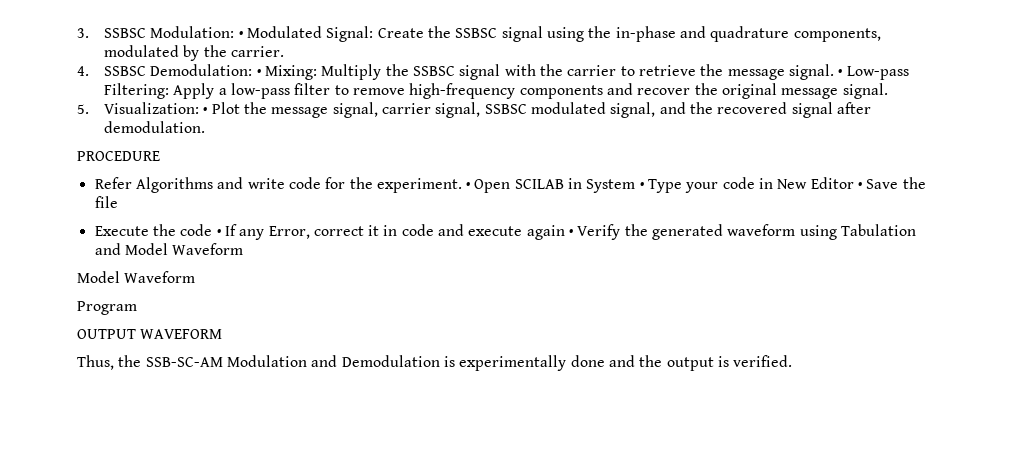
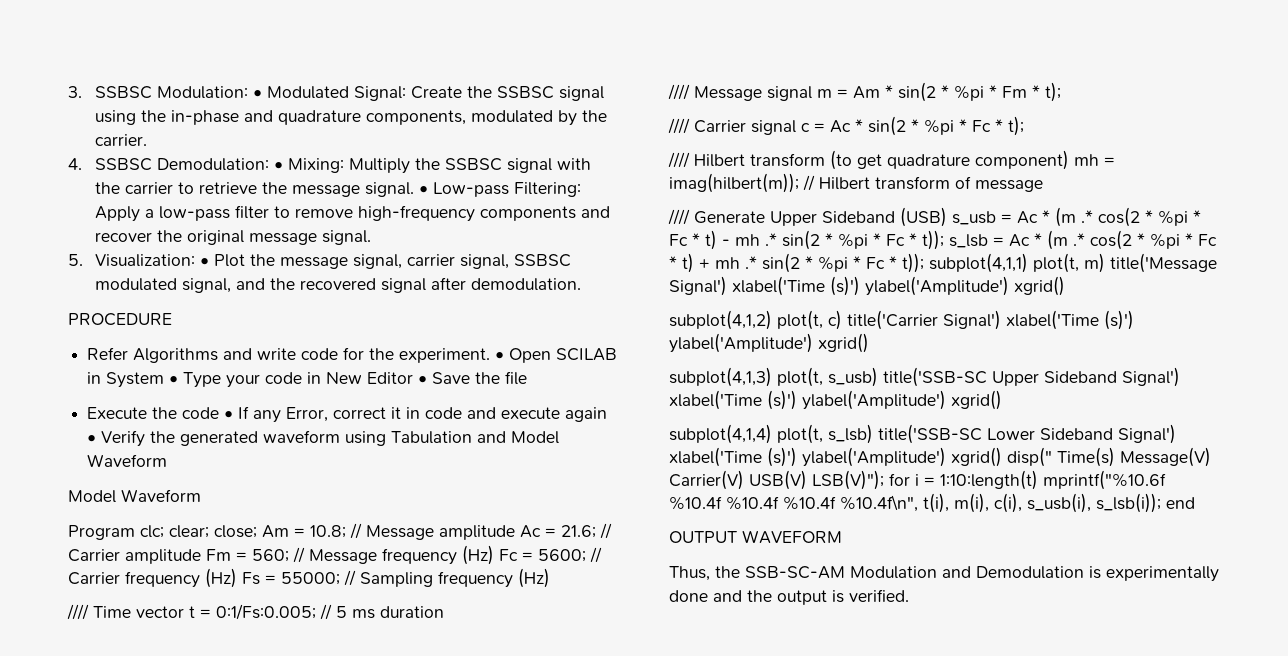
- Program
+ Program clc; clear; close; Am = 10.8; // Message amplitude Ac = 21.6; // Carrier amplitude Fm = 560; // Message frequency (Hz) Fc = 5600; // Carrier frequency (Hz) Fs = 55000; // Sampling frequency (Hz)
+ //// Time vector t = 0:1/Fs:0.005; // 5 ms duration
+ //// Message signal m = Am * sin(2 * %pi * Fm * t);
+ //// Carrier signal c = Ac * sin(2 * %pi * Fc * t);
+ //// Hilbert transform (to get quadrature component) mh = imag(hilbert(m)); // Hilbert transform of message
+ //// Generate Upper Sideband (USB) s_usb = Ac * (m .* cos(2 * %pi * Fc * t) - mh .* sin(2 * %pi * Fc * t)); s_lsb = Ac * (m .* cos(2 * %pi * Fc * t) + mh .* sin(2 * %pi * Fc * t)); subplot(4,1,1) plot(t, m) title('Message Signal') xlabel('Time (s)') ylabel('Amplitude') xgrid()
+ subplot(4,1,2) plot(t, c) title('Carrier Signal') xlabel('Time (s)') ylabel('Amplitude') xgrid()
+ subplot(4,1,3) plot(t, s_usb) title('SSB-SC Upper Sideband Signal') xlabel('Time (s)') ylabel('Amplitude') xgrid()
+ subplot(4,1,4) plot(t, s_lsb) title('SSB-SC Lower Sideband Signal') xlabel('Time (s)') ylabel('Amplitude') xgrid() disp(" Time(s) Message(V) Carrier(V) USB(V) LSB(V)"); for i = 1:10:length(t) mprintf("%10.6f %10.4f %10.4f %10.4f %10.4f\n", t(i), m(i), c(i), s_usb(i), s_lsb(i)); end

